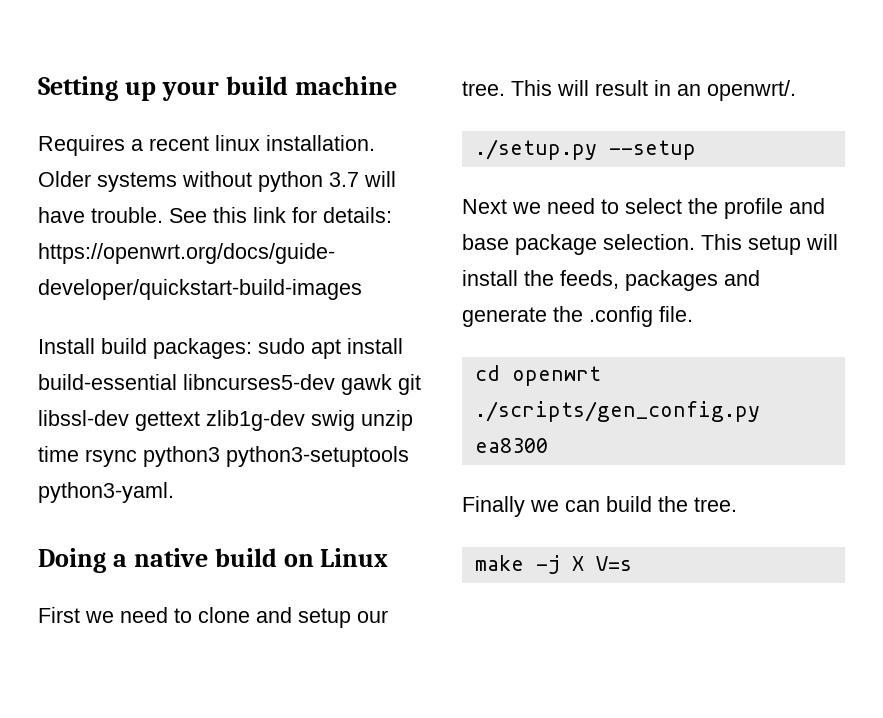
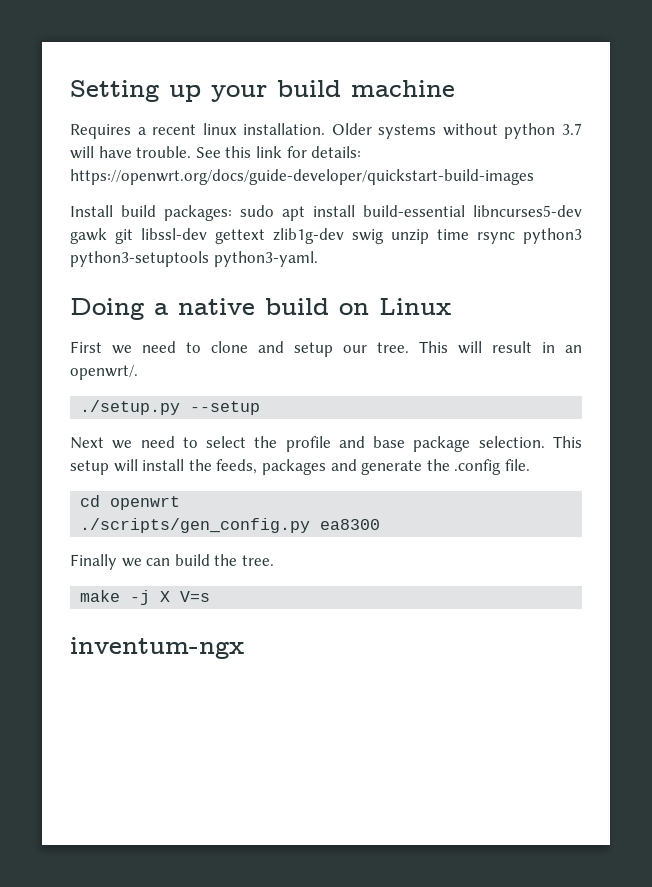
+ inventum-ngx

